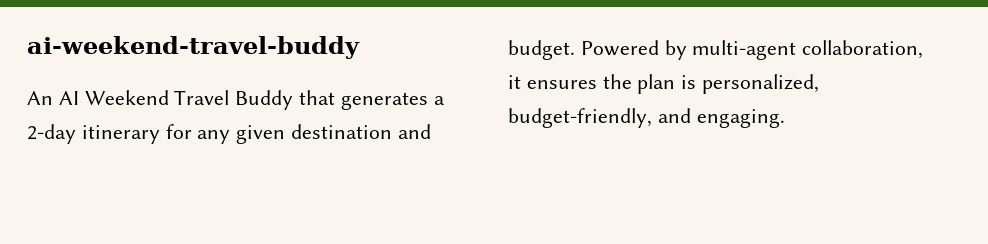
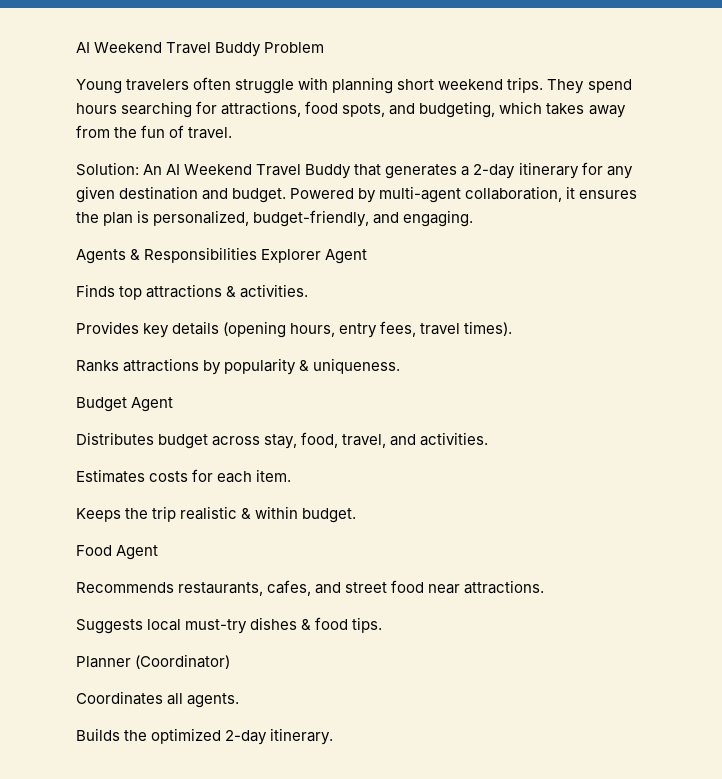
- ai-weekend-travel-buddy
- An AI Weekend Travel Buddy that generates a 2-day itinerary for any given destination and budget.
+ AI Weekend Travel Buddy Problem
+ Young travelers often struggle with planning short weekend trips. They spend hours searching for attractions, food spots, and budgeting, which takes away from the fun of travel.
+ Solution: An AI Weekend Travel Buddy that generates a 2-day itinerary for any given destination and budget.
+ Agents & Responsibilities Explorer Agent
+ Finds top attractions & activities.
+ Provides key details (opening hours, entry fees, travel times).
+ Ranks attractions by popularity & uniqueness.
+ Budget Agent
+ Distributes budget across stay, food, travel, and activities.
+ Estimates costs for each item.
+ Keeps the trip realistic & within budget.
+ Food Agent
+ Recommends restaurants, cafes, and street food near attractions.
+ Suggests local must-try dishes & food tips.
+ Planner (Coordinator)
+ Coordinates all agents.
+ Builds the optimized 2-day itinerary.

